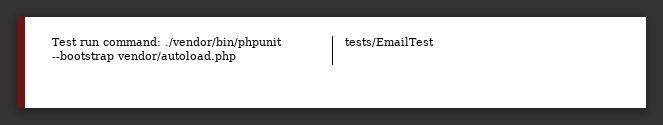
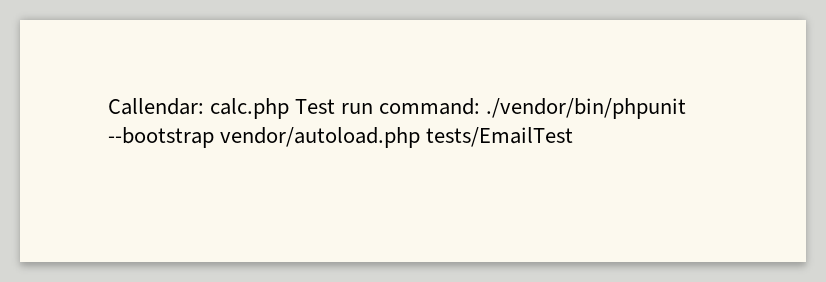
- Test run command: ./vendor/bin/phpunit --bootstrap vendor/autoload.php tests/EmailTest
+ Callendar: calc.php Test run command: ./vendor/bin/phpunit --bootstrap vendor/autoload.php tests/EmailTest

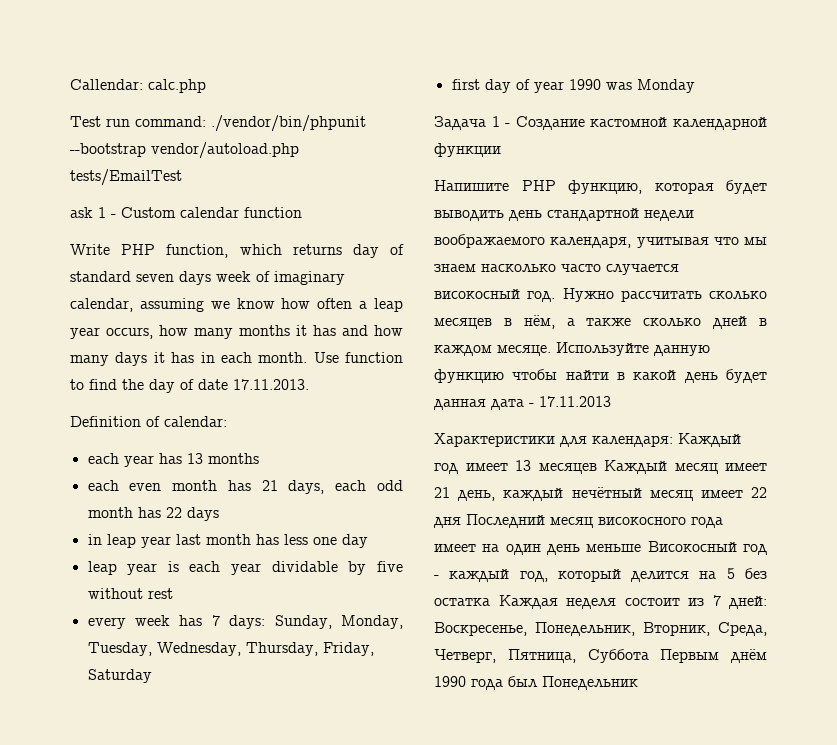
- Callendar: calc.php Test run command: ./vendor/bin/phpunit --bootstrap vendor/autoload.php tests/EmailTest
+ Callendar: calc.php
+ Test run command: ./vendor/bin/phpunit --bootstrap vendor/autoload.php tests/EmailTest
+ ask 1 - Custom calendar function
+ Write PHP function, which returns day of standard seven days week of imaginary calendar, assuming we know how often a leap year occurs, how many months it has and how many days it has in each month. Use function to find the day of date 17.11.2013.
+ Definition of calendar:
+ each year has 13 months
+ each even month has 21 days, each odd month has 22 days
+ in leap year last month has less one day
+ leap year is each year dividable by five without rest
+ every week has 7 days: Sunday, Monday, Tuesday, Wednesday, Thursday, Friday, Saturday
+ first day of year 1990 was Monday
+ Задача 1 - Создание кастомной календарной функции
+ Напишите PHP функцию, которая будет выводить день стандартной недели воображаемого календаря, учитывая что мы знаем насколько часто случается високосный год. Нужно рассчитать сколько месяцев в нём, а также сколько дней в каждом месяце. Используйте данную функцию чтобы найти в какой день будет данная дата - 17.11.2013
+ Характеристики для календаря: Каждый год имеет 13 месяцев Каждый месяц имеет 21 день, каждый нечётный месяц имеет 22 дня Последний месяц високосного года имеет на один день меньше Високосный год - каждый год, который делится на 5 без остатка Каждая неделя состоит из 7 дней: Воскресенье, Понедельник, Вторник, Среда, Четверг, Пятница, Суббота Первым днём 1990 года был Понедельник

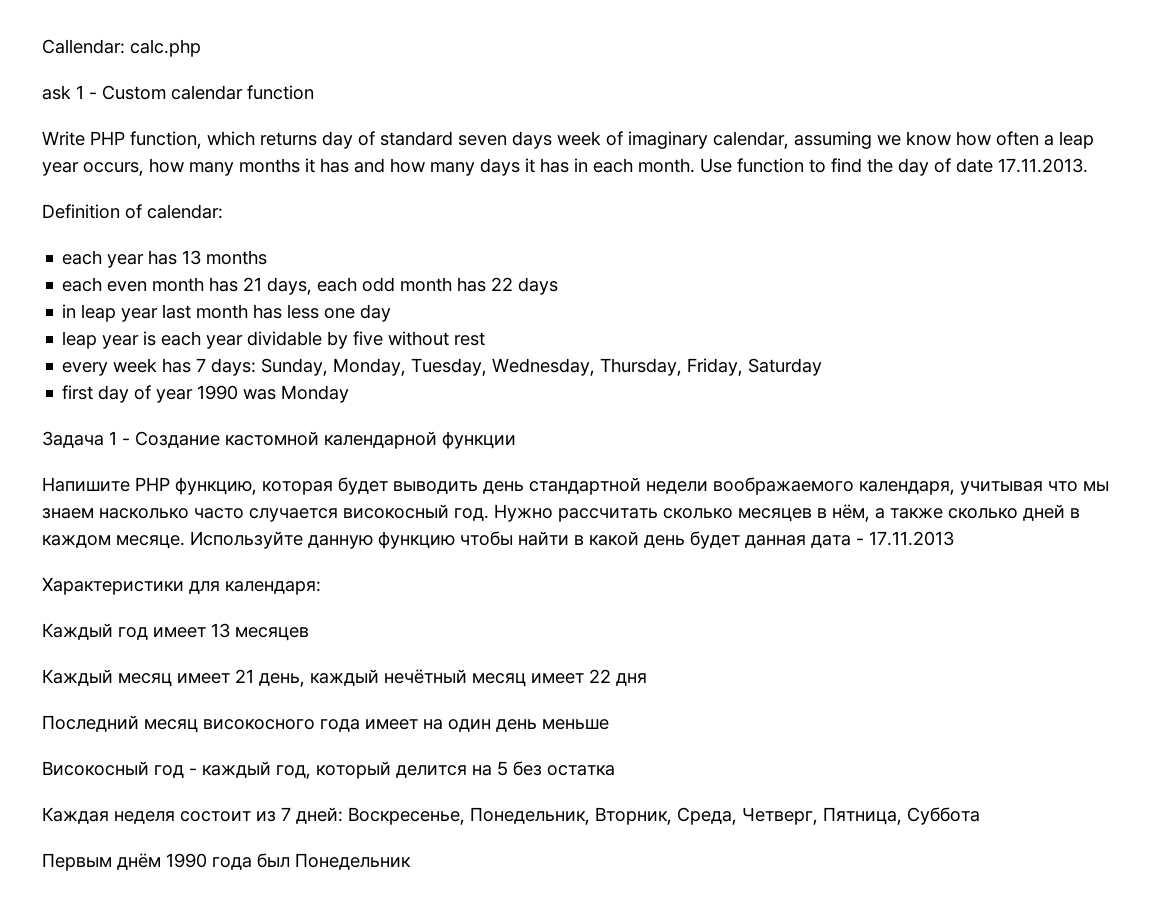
- Test run command: ./vendor/bin/phpunit --bootstrap vendor/autoload.php tests/EmailTest
- Характеристики для календаря: Каждый год имеет 13 месяцев Каждый месяц имеет 21 день, каждый нечётный месяц имеет 22 дня Последний месяц високосного года имеет на один день меньше Високосный год - каждый год, который делится на 5 без остатка Каждая неделя состоит из 7 дней: Воскресенье, Понедельник, Вторник, Среда, Четверг, Пятница, Суббота Первым днём 1990 года был Понедельник
+ Характеристики для календаря:
+ Каждый год имеет 13 месяцев
+ Каждый месяц имеет 21 день, каждый нечётный месяц имеет 22 дня
+ Последний месяц високосного года имеет на один день меньше
+ Високосный год - каждый год, который делится на 5 без остатка
+ Каждая неделя состоит из 7 дней: Воскресенье, Понедельник, Вторник, Среда, Четверг, Пятница, Суббота
+ Первым днём 1990 года был Понедельник

